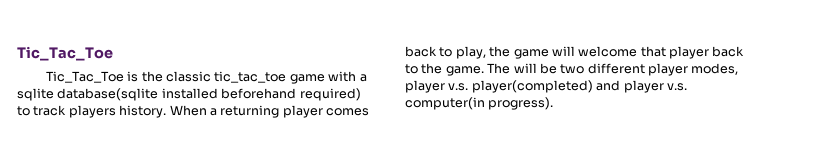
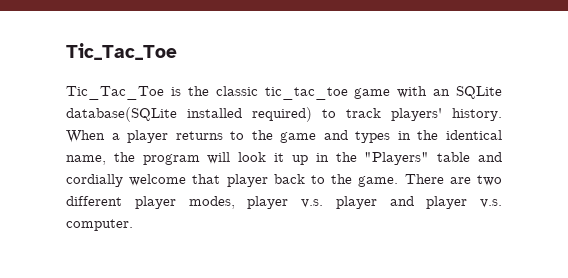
- Tic_Tac_Toe is the classic tic_tac_toe game with a sqlite database(sqlite installed beforehand required) to track players history.
+ Tic_Tac_Toe is the classic tic_tac_toe game with an SQLite database(SQLite installed required) to track players' history.
- When a returning player comes back to play, the game will welcome that player back to the game.
+ When a player returns to the game and types in the identical name, the program will look it up in the "Players" table and cordially welcome that player back to the game.
- The will be two different player modes, player v.s. player(completed) and player v.s. computer(in progress).
+ There are two different player modes, player v.s. player and player v.s. computer.

